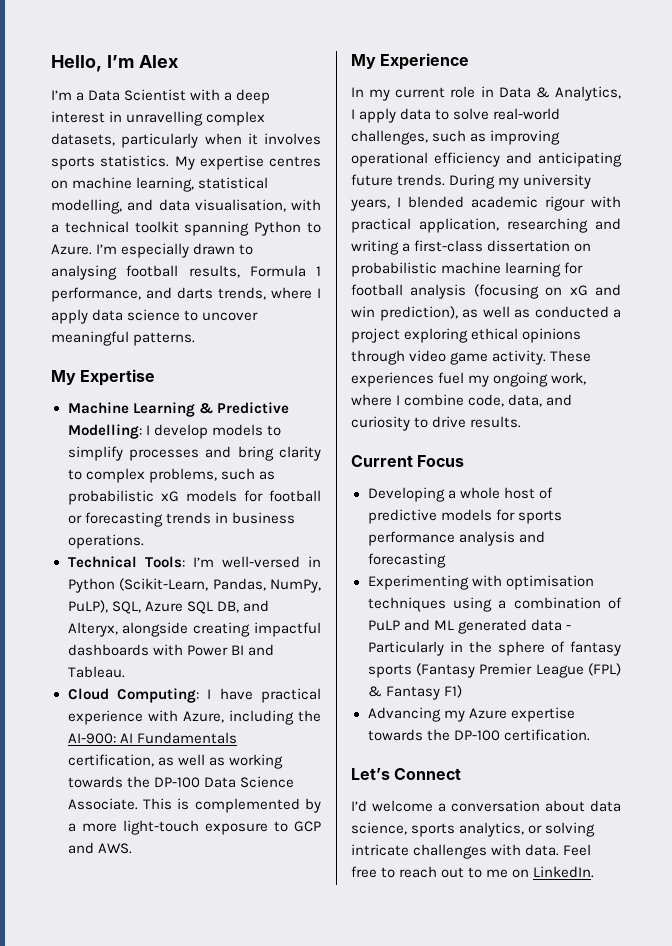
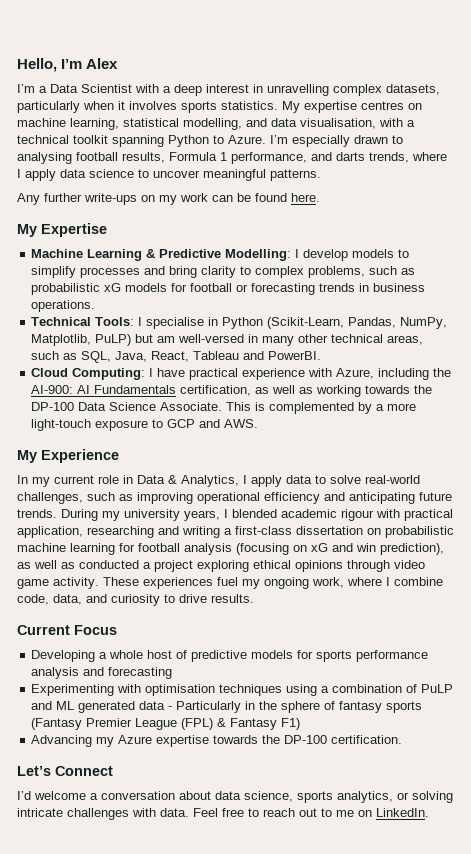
+ Any further write-ups on my work can be found here.
- Technical Tools: I’m well-versed in Python (Scikit-Learn, Pandas, NumPy, PuLP), SQL, Azure SQL DB, and Alteryx, alongside creating impactful dashboards with Power BI and Tableau.
+ Technical Tools: I specialise in Python (Scikit-Learn, Pandas, NumPy, Matplotlib, PuLP) but am well-versed in many other technical areas, such as SQL, Java, React, Tableau and PowerBI.

